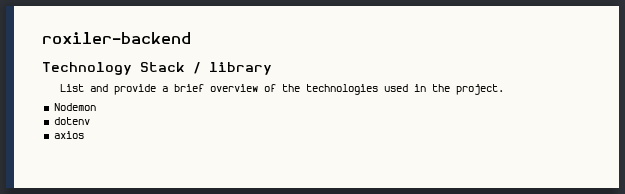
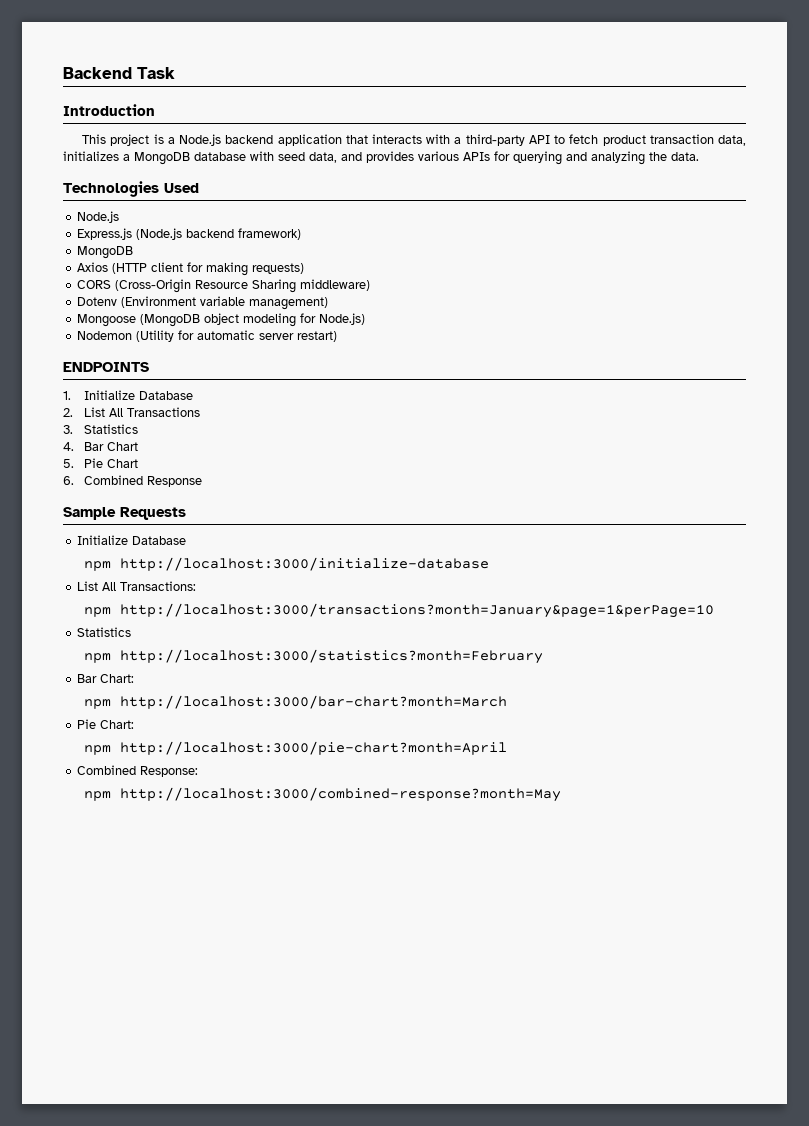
- roxiler-backend
- Technology Stack / library
- List and provide a brief overview of the technologies used in the project.
- Nodemon
- dotenv
- axios
+ Backend Task
+ Introduction
+ This project is a Node.js backend application that interacts with a third-party API to fetch product transaction data, initializes a MongoDB database with seed data, and provides various APIs for querying and analyzing the data.
+ Technologies Used
+ Node.js
+ Express.js (Node.js backend framework)
+ MongoDB
+ Axios (HTTP client for making requests)
+ CORS (Cross-Origin Resource Sharing middleware)
+ Dotenv (Environment variable management)
+ Mongoose (MongoDB object modeling for Node.js)
+ Nodemon (Utility for automatic server restart)
+ ENDPOINTS
+ 1. Initialize Database
+ 2. List All Transactions
+ 3. Statistics
+ 4. Bar Chart
+ 5. Pie Chart
+ 6. Combined Response
+ Sample Requests
+ Initialize Database
+ npm http://localhost:3000/initialize-database
+ List All Transactions:
+ npm http://localhost:3000/transactions?month=January&page=1&perPage=10
+ Statistics
+ npm http://localhost:3000/statistics?month=February
+ Bar Chart:
+ npm http://localhost:3000/bar-chart?month=March
+ Pie Chart:
+ npm http://localhost:3000/pie-chart?month=April
+ Combined Response:
+ npm http://localhost:3000/combined-response?month=May

